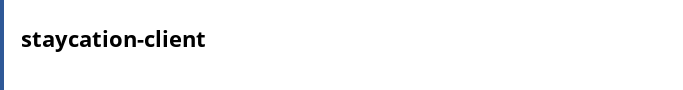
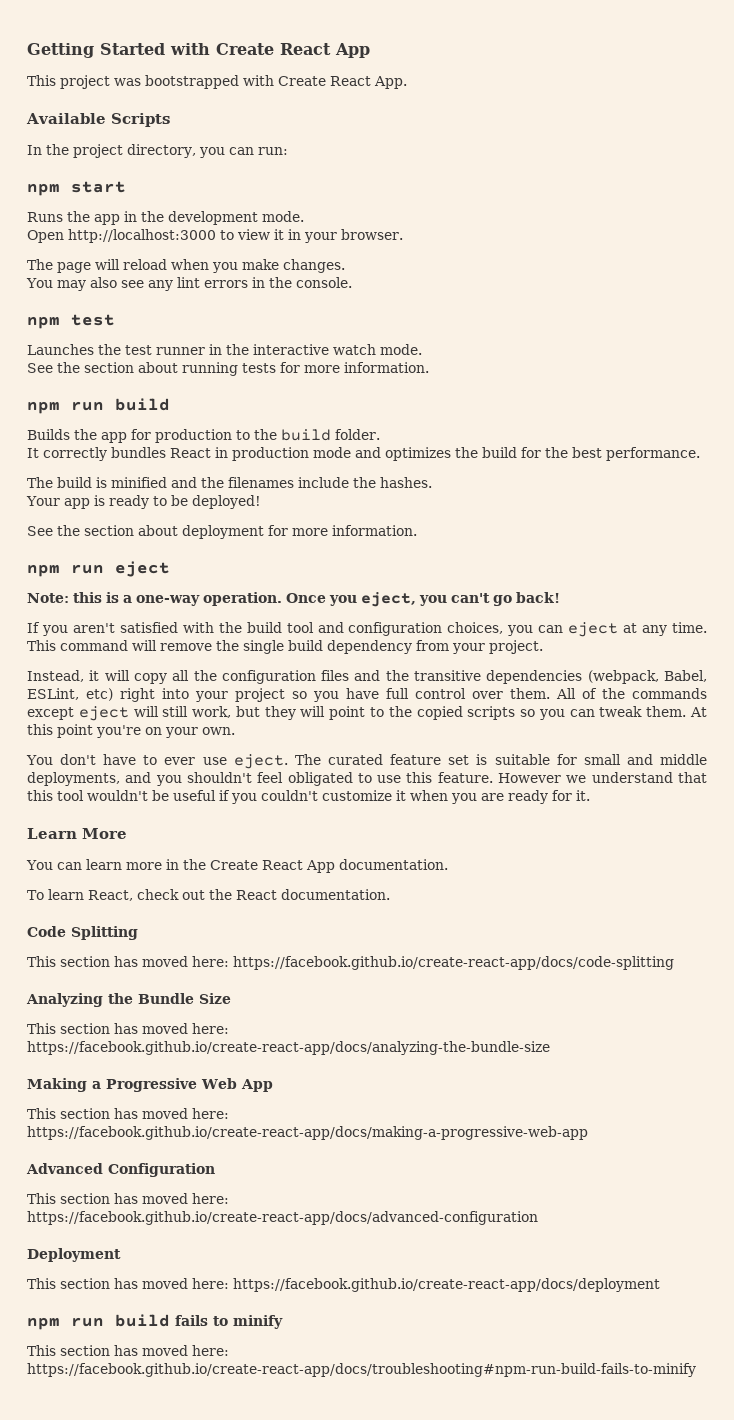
- staycation-client
+ Getting Started with Create React App
+ This project was bootstrapped with Create React App.
+ Available Scripts
+ In the project directory, you can run:
+ npm start
+ Runs the app in the development mode.
+ Open http://localhost:3000 to view it in your browser.
+ The page will reload when you make changes.
+ You may also see any lint errors in the console.
+ npm test
+ Launches the test runner in the interactive watch mode.
+ See the section about running tests for more information.
+ npm run build
+ Builds the app for production to the build folder.
+ It correctly bundles React in production mode and optimizes the build for the best performance.
+ The build is minified and the filenames include the hashes.
+ Your app is ready to be deployed!
+ See the section about deployment for more information.
+ npm run eject
+ Note: this is a one-way operation. Once you eject, you can't go back!
+ If you aren't satisfied with the build tool and configuration choices, you can eject at any time. This command will remove the single build dependency from your project.
+ Instead, it will copy all the configuration files and the transitive dependencies (webpack, Babel, ESLint, etc) right into your project so you have full control over them. All of the commands except eject will still work, but they will point to the copied scripts so you can tweak them. At this point you're on your own.
+ You don't have to ever use eject. The curated feature set is suitable for small and middle deployments, and you shouldn't feel obligated to use this feature. However we understand that this tool wouldn't be useful if you couldn't customize it when you are ready for it.
+ Learn More
+ You can learn more in the Create React App documentation.
+ To learn React, check out the React documentation.
+ Code Splitting
+ This section has moved here: https://facebook.github.io/create-react-app/docs/code-splitting
+ Analyzing the Bundle Size
+ This section has moved here: https://facebook.github.io/create-react-app/docs/analyzing-the-bundle-size
+ Making a Progressive Web App
+ This section has moved here: https://facebook.github.io/create-react-app/docs/making-a-progressive-web-app
+ Advanced Configuration
+ This section has moved here: https://facebook.github.io/create-react-app/docs/advanced-configuration
+ Deployment
+ This section has moved here: https://facebook.github.io/create-react-app/docs/deployment
+ npm run build fails to minify
+ This section has moved here: https://facebook.github.io/create-react-app/docs/troubleshooting#npm-run-build-fails-to-minify

